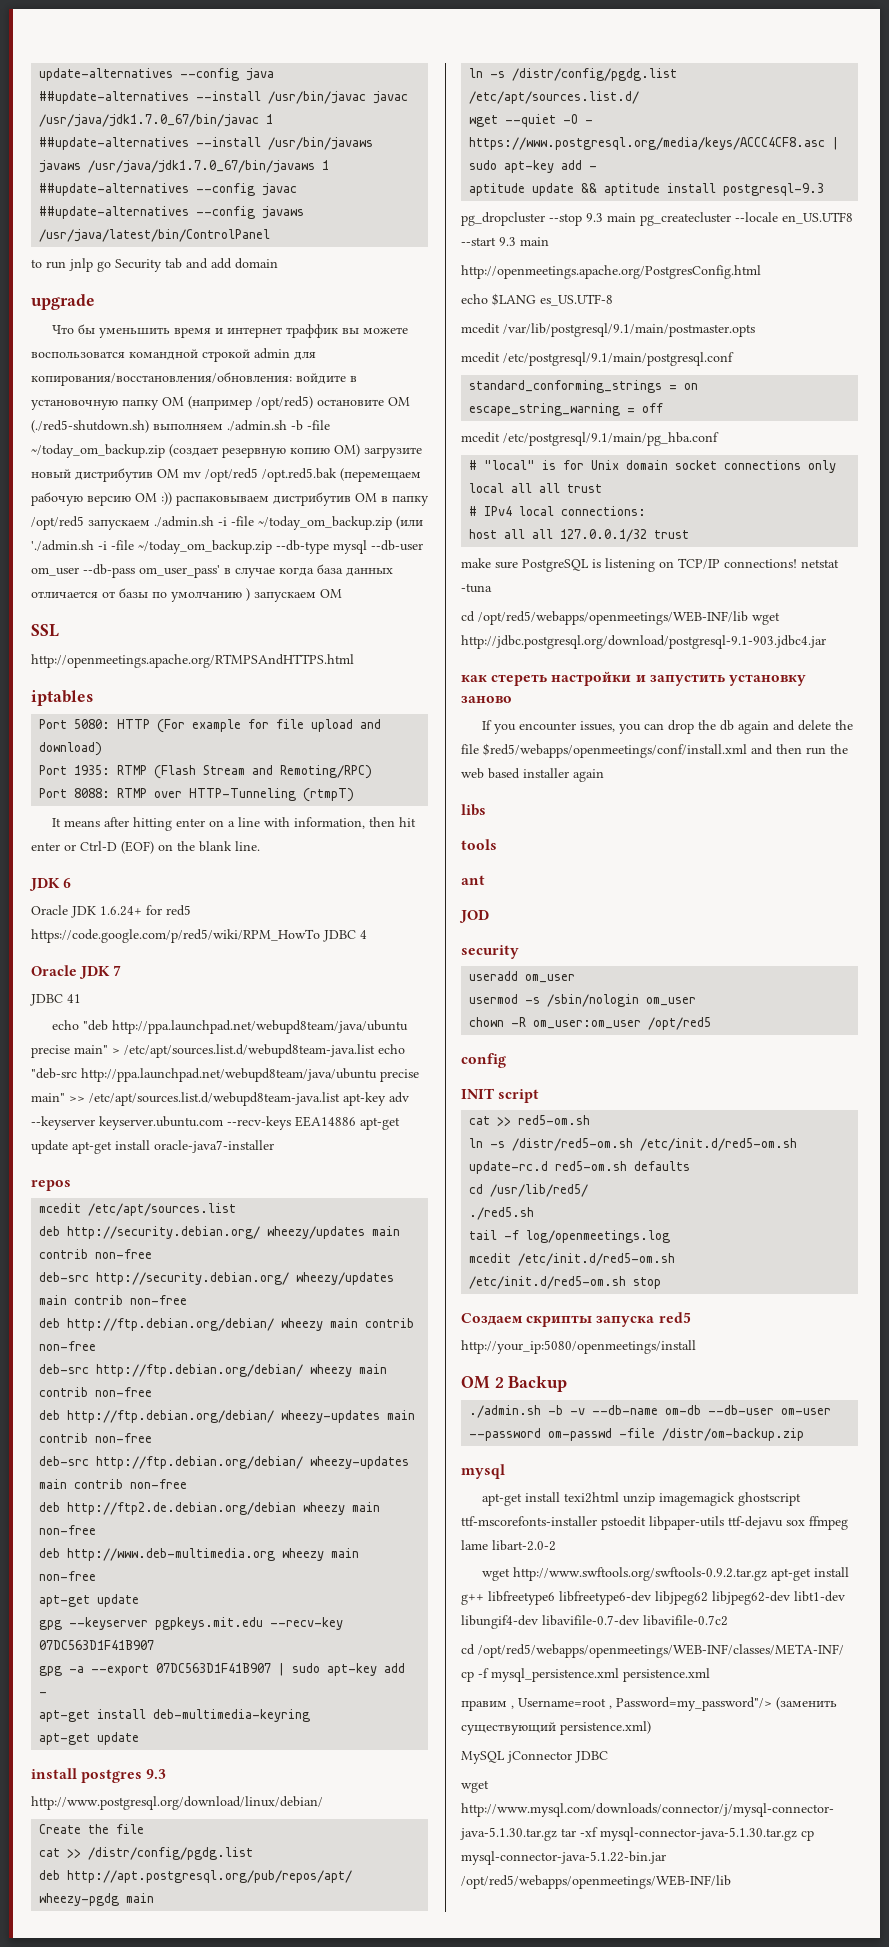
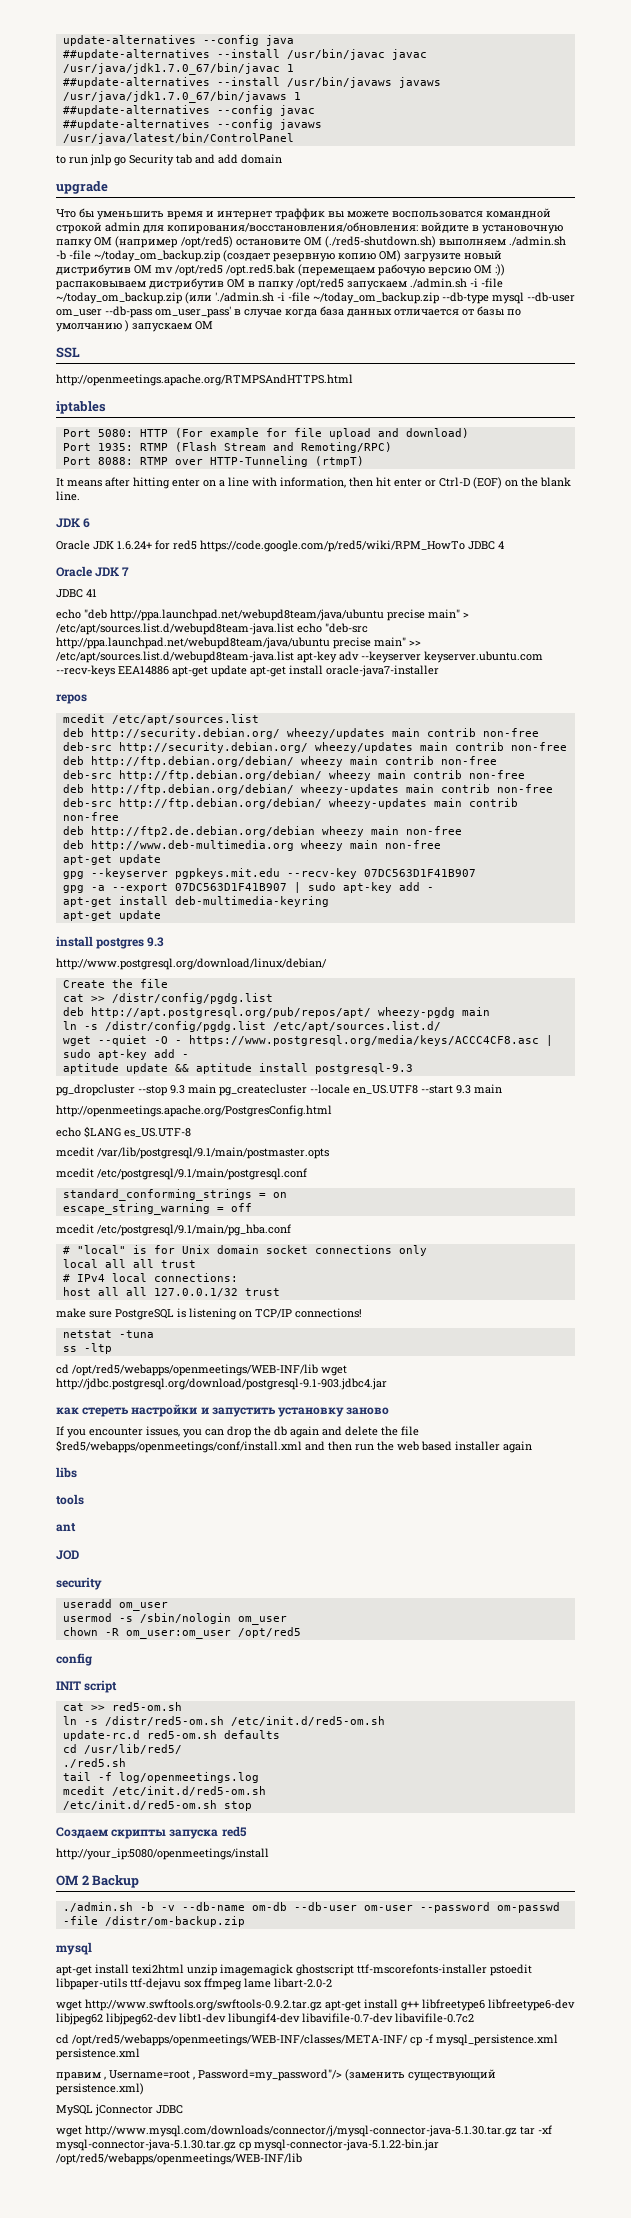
- make sure PostgreSQL is listening on TCP/IP connections! netstat -tuna
+ make sure PostgreSQL is listening on TCP/IP connections!
+ netstat -tuna
+ ss -ltp

